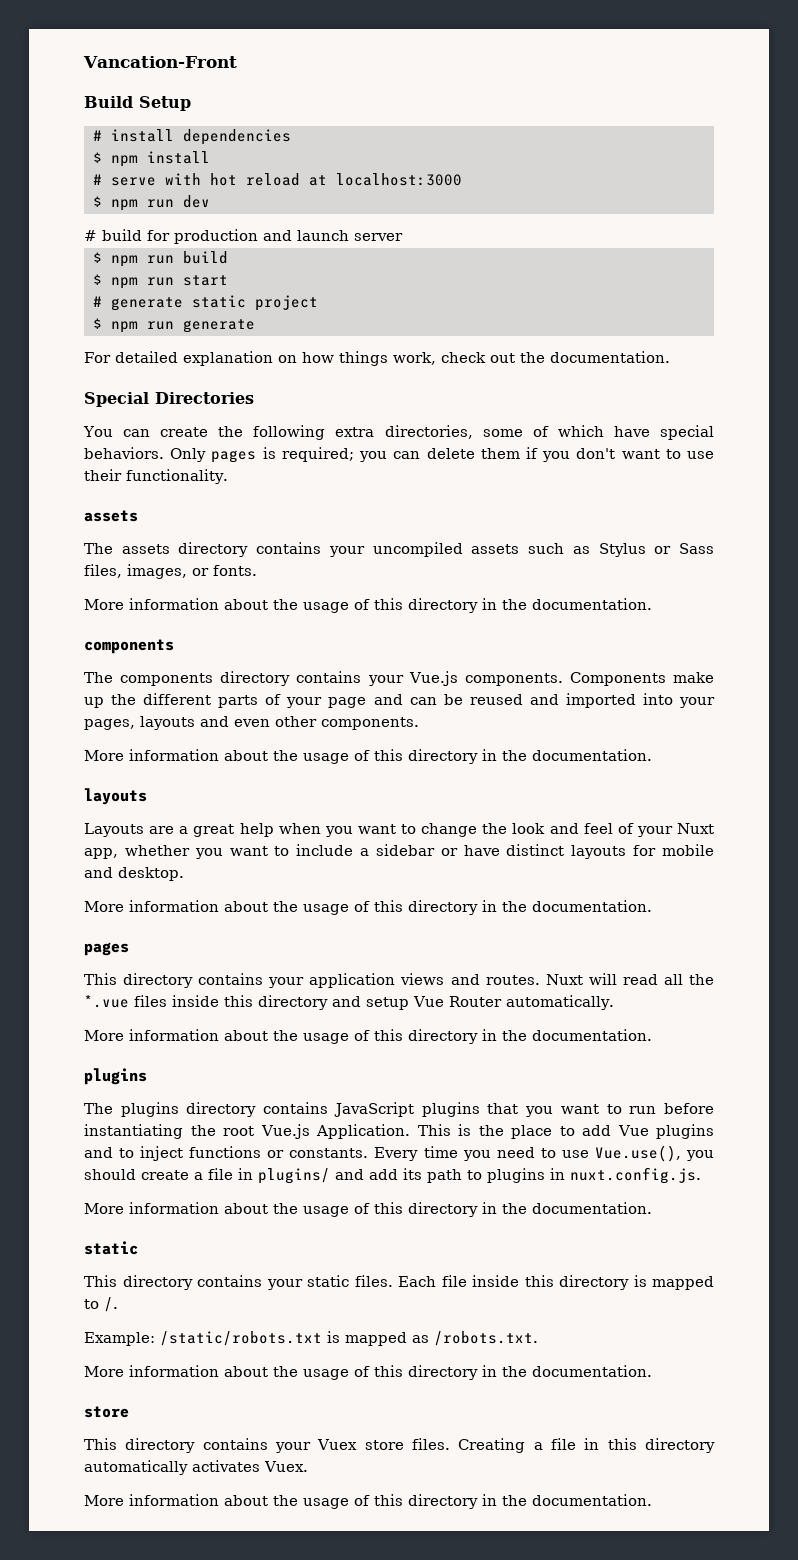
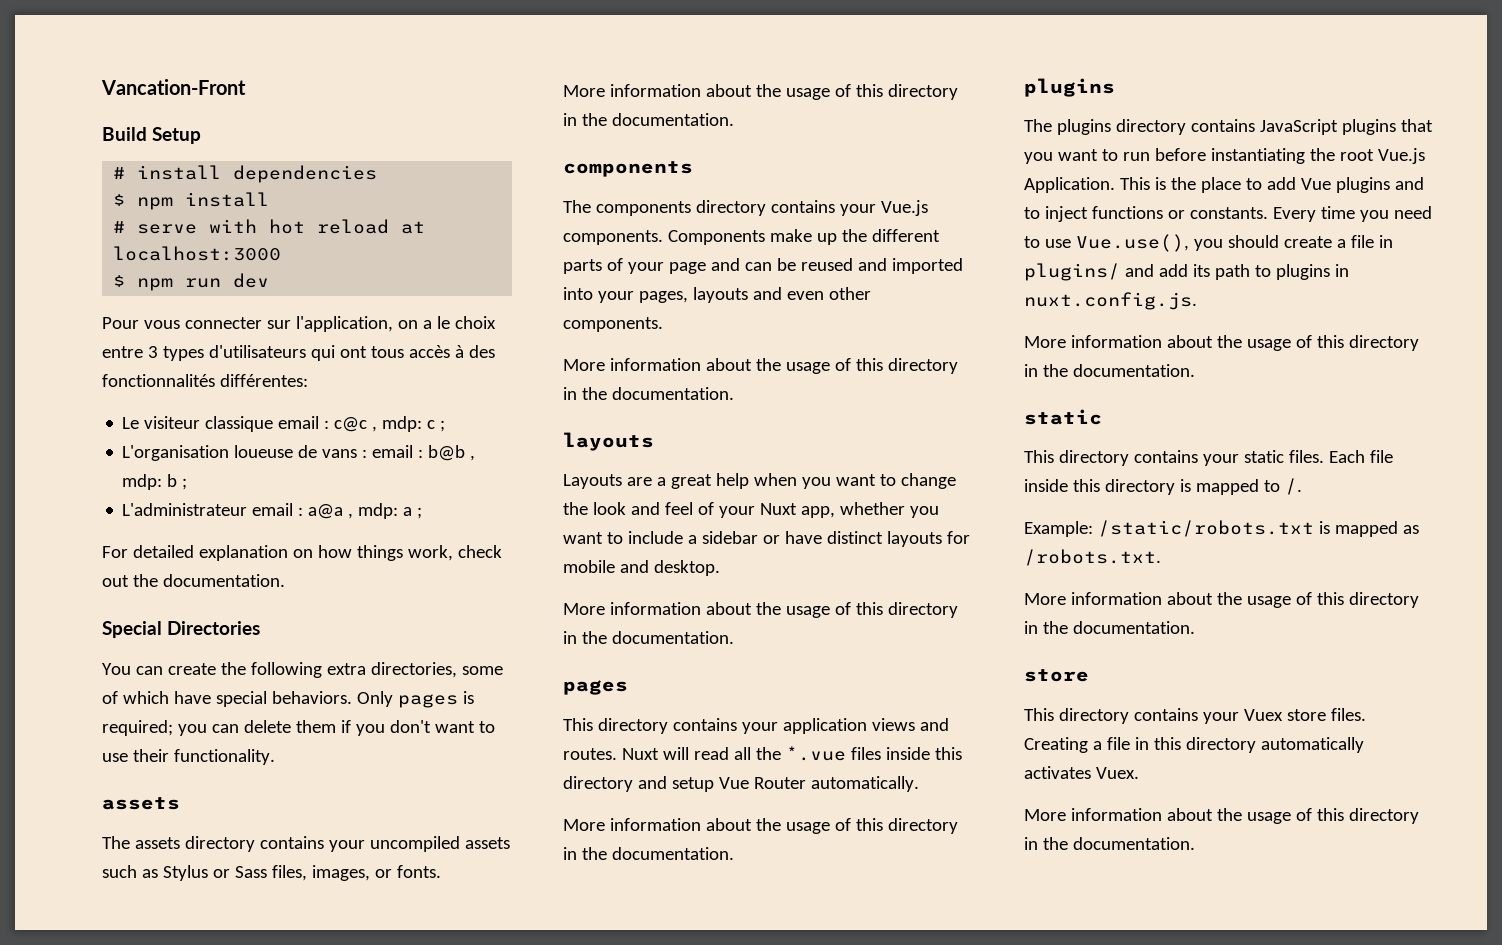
- # build for production and launch server
- $ npm run build
- $ npm run start
- # generate static project
- $ npm run generate
+ Pour vous connecter sur l'application, on a le choix entre 3 types d'utilisateurs qui ont tous accès à des fonctionnalités différentes:
+ Le visiteur classique email : c@c , mdp: c ;
+ L'organisation loueuse de vans : email : b@b , mdp: b ;
+ L'administrateur email : a@a , mdp: a ;

